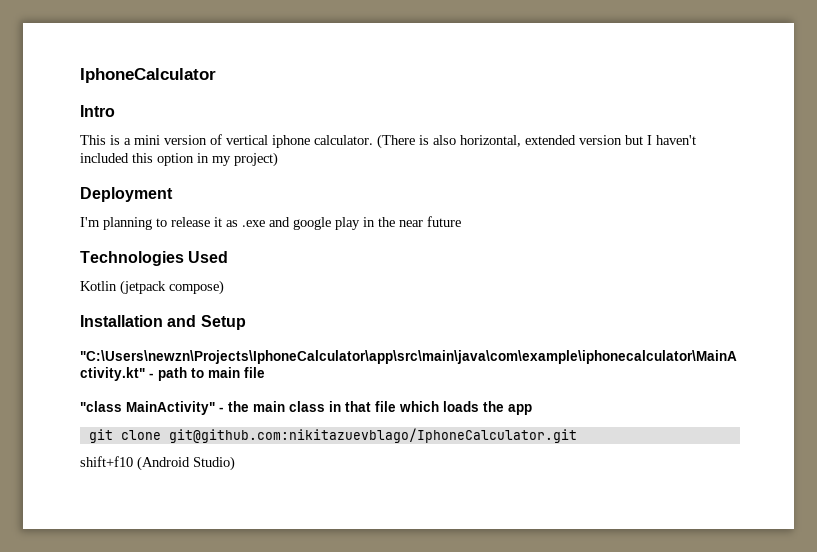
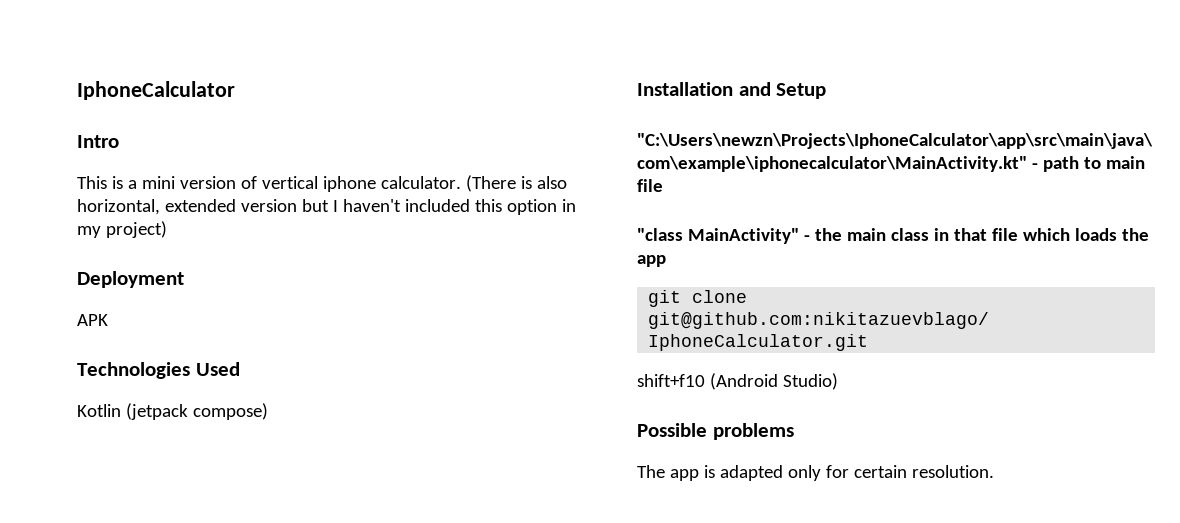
- I'm planning to release it as .exe and google play in the near future
+ APK
+ Possible problems
+ The app is adapted only for certain resolution.

